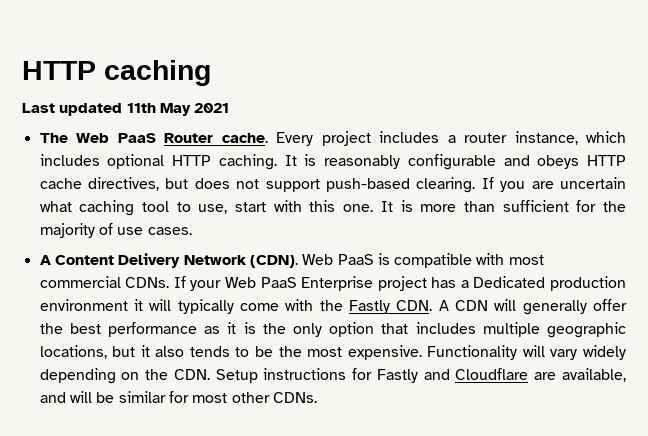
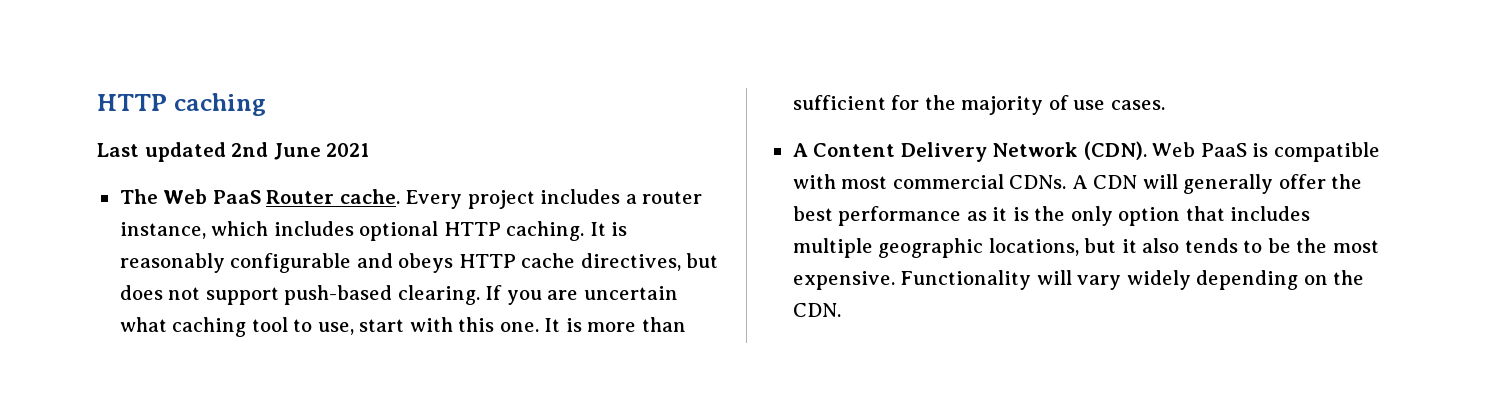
- Last updated 11th May 2021
+ Last updated 2nd June 2021
- If your Web PaaS Enterprise project has a Dedicated production environment it will typically come with the Fastly CDN. A CDN will generally offer the best performance as it is the only option that includes multiple geographic locations, but it also tends to be the most expensive.
+ A CDN will generally offer the best performance as it is the only option that includes multiple geographic locations, but it also tends to be the most expensive.
- Functionality will vary widely depending on the CDN. Setup instructions for Fastly and Cloudflare are available, and will be similar for most other CDNs.
+ Functionality will vary widely depending on the CDN.

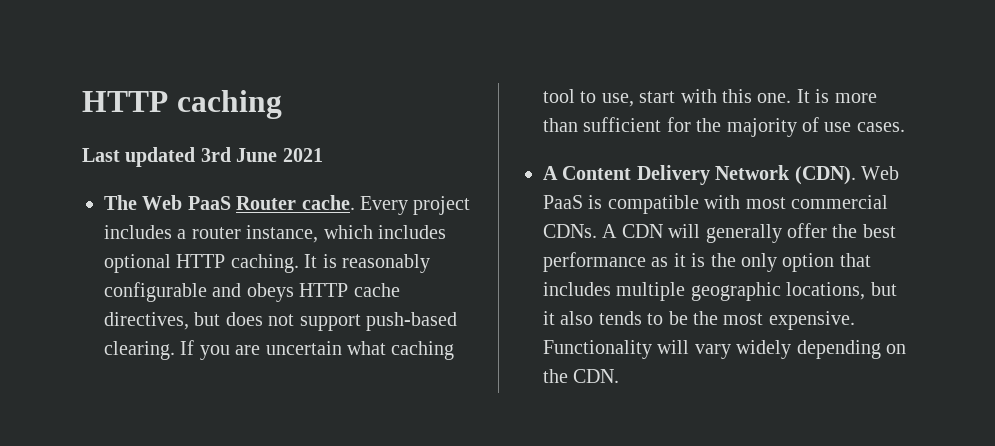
- Last updated 2nd June 2021
+ Last updated 3rd June 2021

